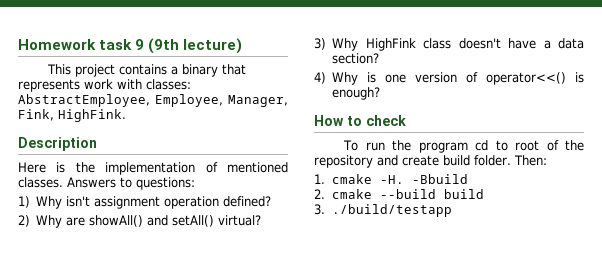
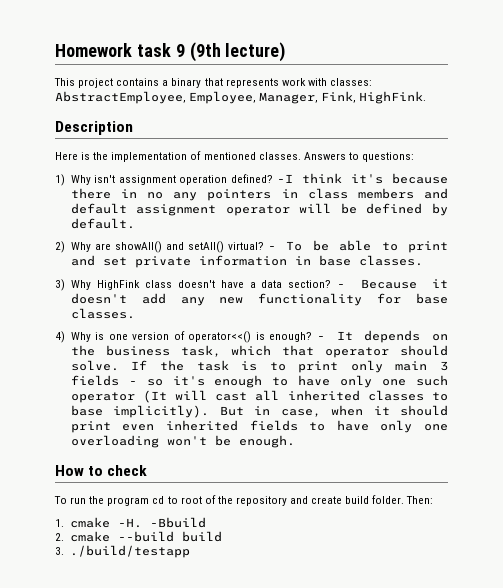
+ -I think it's because there in no any pointers in class members and default assignment operator will be defined by default.
+ - To be able to print and set private information in base classes.
+ - Because it doesn't add any new functionality for base classes.
+ - It depends on the business task, which that operator should solve. If the task is to print only main 3 fields - so it's enough to have only one such operator (It will cast all inherited classes to base implicitly). But in case, when it should print even inherited fields to have only one overloading won't be enough.

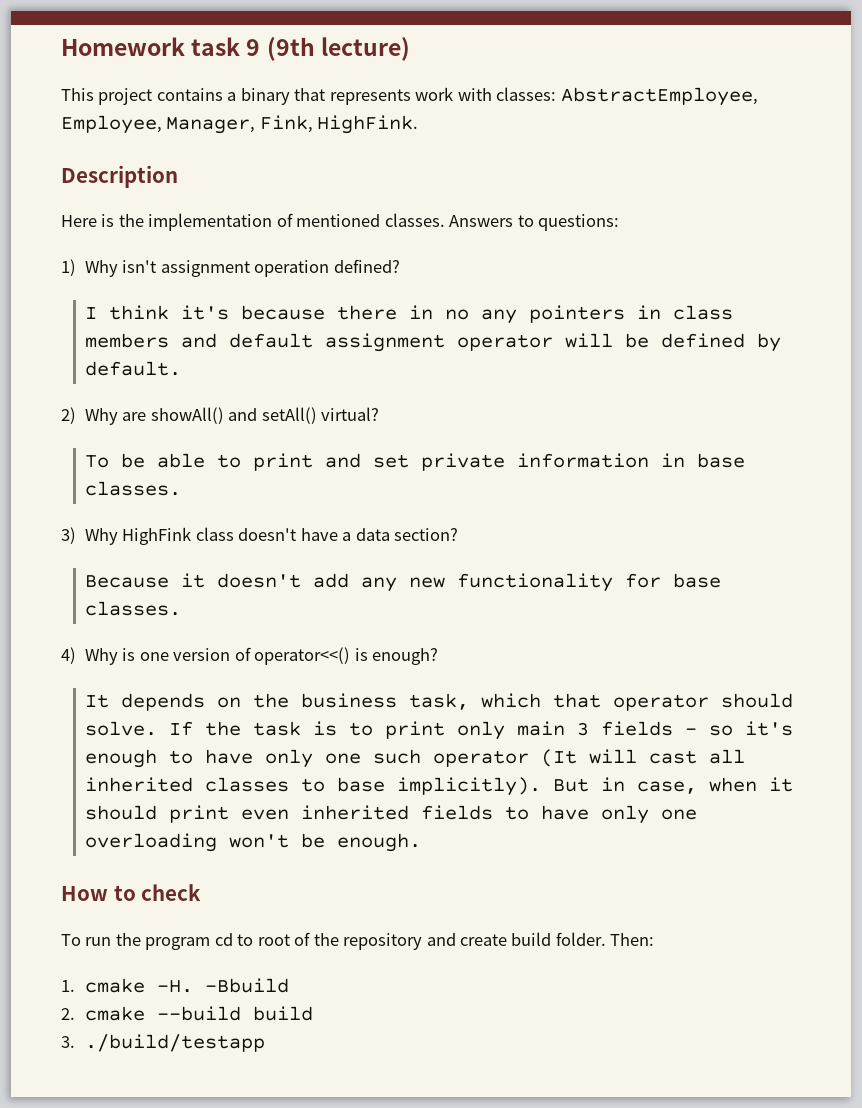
- 1) Why isn't assignment operation defined? -I think it's because there in no any pointers in class members and default assignment operator will be defined by default.
+ 1) Why isn't assignment operation defined?
+ I think it's because there in no any pointers in class members and default assignment operator will be defined by default.
- 2) Why are showAll() and setAll() virtual? - To be able to print and set private information in base classes.
+ 2) Why are showAll() and setAll() virtual?
+ To be able to print and set private information in base classes.
- 3) Why HighFink class doesn't have a data section? - Because it doesn't add any new functionality for base classes.
+ 3) Why HighFink class doesn't have a data section?
+ Because it doesn't add any new functionality for base classes.
- 4) Why is one version of operator<<() is enough? - It depends on the business task, which that operator should solve.
+ 4) Why is one version of operator<<() is enough?
+ It depends on the business task, which that operator should solve.

